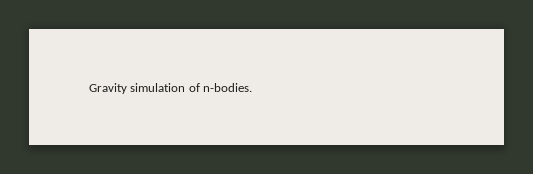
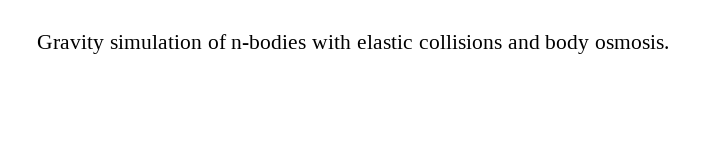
- Gravity simulation of n-bodies.
+ Gravity simulation of n-bodies with elastic collisions and body osmosis.

